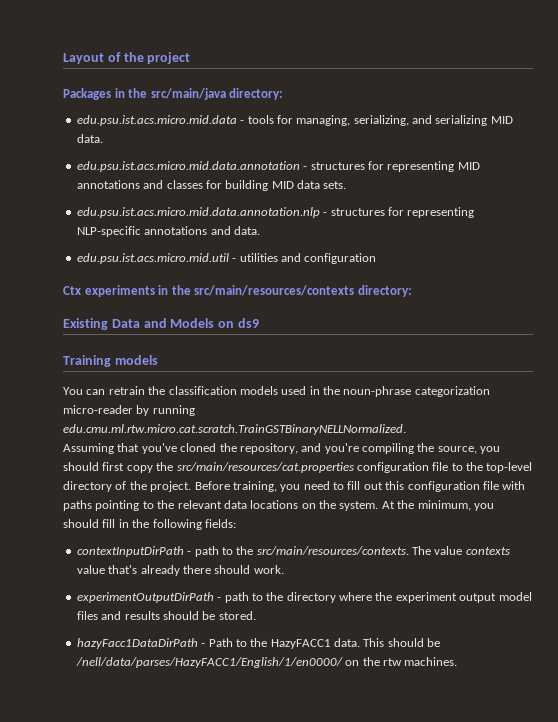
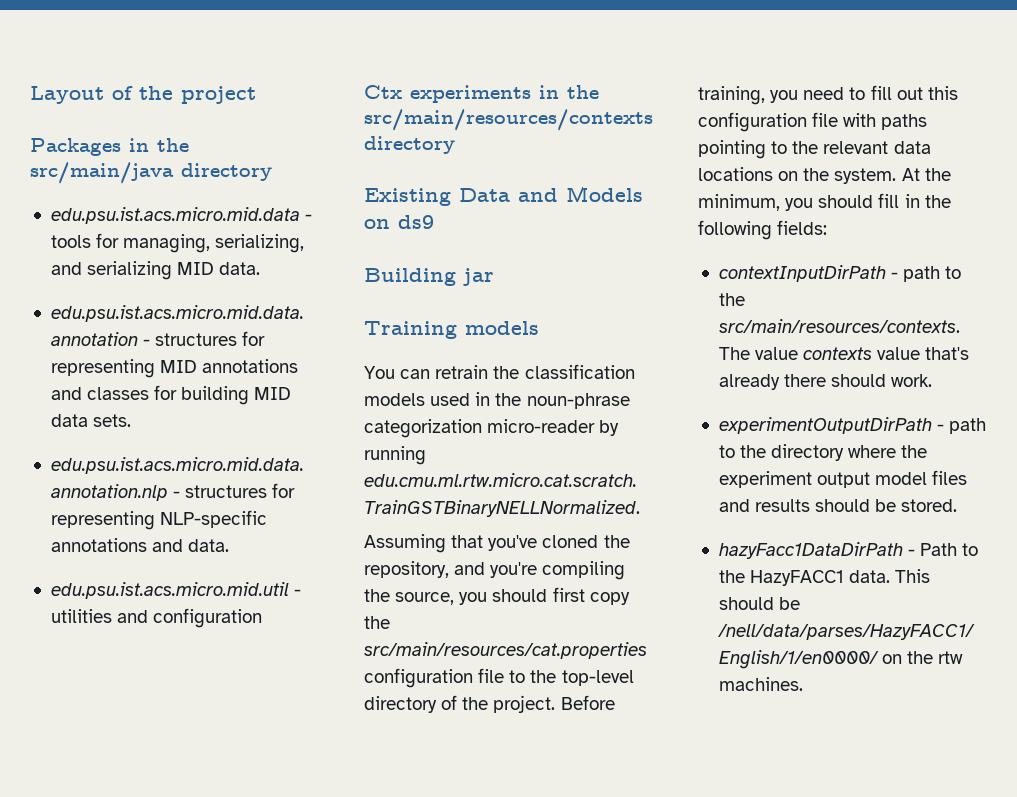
- Packages in the src/main/java directory:
+ Packages in the src/main/java directory
- Ctx experiments in the src/main/resources/contexts directory:
+ Ctx experiments in the src/main/resources/contexts directory
+ Building jar

